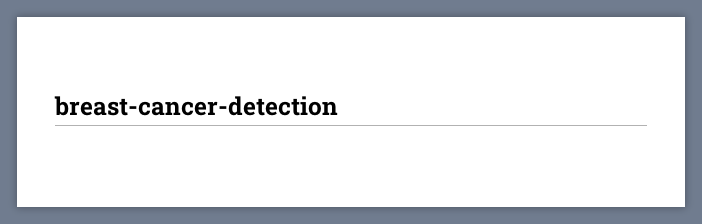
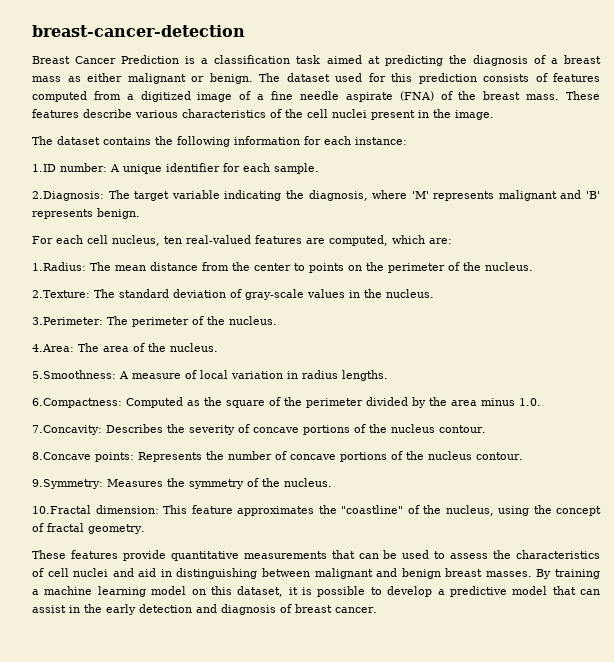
+ Breast Cancer Prediction is a classification task aimed at predicting the diagnosis of a breast mass as either malignant or benign. The dataset used for this prediction consists of features computed from a digitized image of a fine needle aspirate (FNA) of the breast mass. These features describe various characteristics of the cell nuclei present in the image.
+ The dataset contains the following information for each instance:
+ 1.ID number: A unique identifier for each sample.
+ 2.Diagnosis: The target variable indicating the diagnosis, where 'M' represents malignant and 'B' represents benign.
+ For each cell nucleus, ten real-valued features are computed, which are:
+ 1.Radius: The mean distance from the center to points on the perimeter of the nucleus.
+ 2.Texture: The standard deviation of gray-scale values in the nucleus.
+ 3.Perimeter: The perimeter of the nucleus.
+ 4.Area: The area of the nucleus.
+ 5.Smoothness: A measure of local variation in radius lengths.
+ 6.Compactness: Computed as the square of the perimeter divided by the area minus 1.0.
+ 7.Concavity: Describes the severity of concave portions of the nucleus contour.
+ 8.Concave points: Represents the number of concave portions of the nucleus contour.
+ 9.Symmetry: Measures the symmetry of the nucleus.
+ 10.Fractal dimension: This feature approximates the "coastline" of the nucleus, using the concept of fractal geometry.
+ These features provide quantitative measurements that can be used to assess the characteristics of cell nuclei and aid in distinguishing between malignant and benign breast masses. By training a machine learning model on this dataset, it is possible to develop a predictive model that can assist in the early detection and diagnosis of breast cancer.

